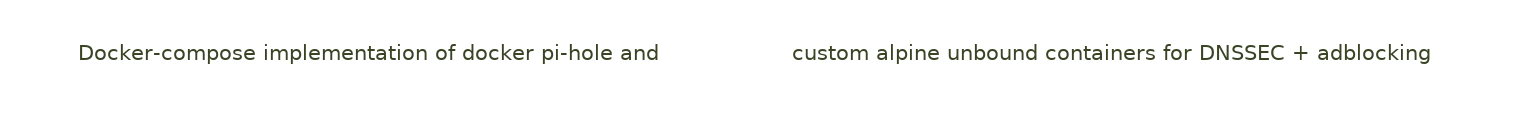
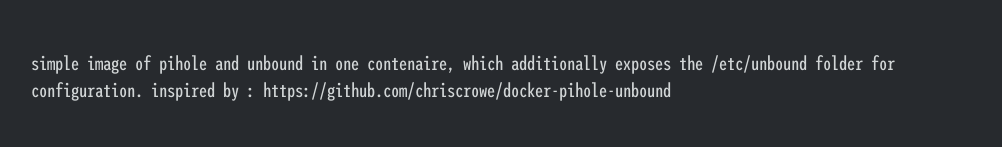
- Docker-compose implementation of docker pi-hole and custom alpine unbound containers for DNSSEC + adblocking
+ simple image of pihole and unbound in one contenaire, which additionally exposes the /etc/unbound folder for configuration. inspired by : https://github.com/chriscrowe/docker-pihole-unbound

